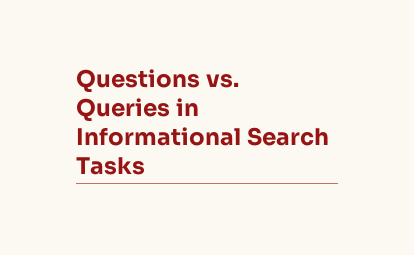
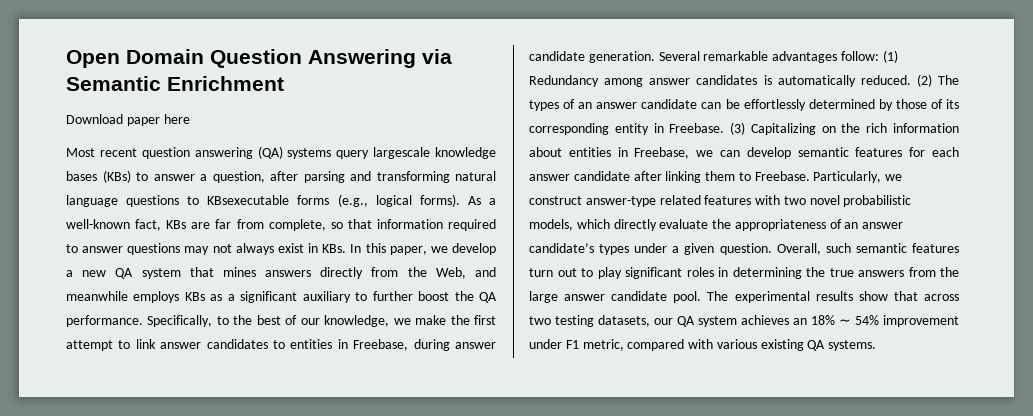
- Questions vs. Queries in Informational Search Tasks
+ Open Domain Question Answering via Semantic Enrichment
+ Download paper here
+ Most recent question answering (QA) systems query largescale knowledge bases (KBs) to answer a question, after parsing and transforming natural language questions to KBsexecutable forms (e.g., logical forms). As a well-known fact, KBs are far from complete, so that information required to answer questions may not always exist in KBs. In this paper, we develop a new QA system that mines answers directly from the Web, and meanwhile employs KBs as a significant auxiliary to further boost the QA performance. Specifically, to the best of our knowledge, we make the first attempt to link answer candidates to entities in Freebase, during answer candidate generation. Several remarkable advantages follow: (1) Redundancy among answer candidates is automatically reduced. (2) The types of an answer candidate can be effortlessly determined by those of its corresponding entity in Freebase. (3) Capitalizing on the rich information about entities in Freebase, we can develop semantic features for each answer candidate after linking them to Freebase. Particularly, we construct answer-type related features with two novel probabilistic models, which directly evaluate the appropriateness of an answer candidate’s types under a given question. Overall, such semantic features turn out to play significant roles in determining the true answers from the large answer candidate pool. The experimental results show that across two testing datasets, our QA system achieves an 18% ∼ 54% improvement under F1 metric, compared with various existing QA systems.

